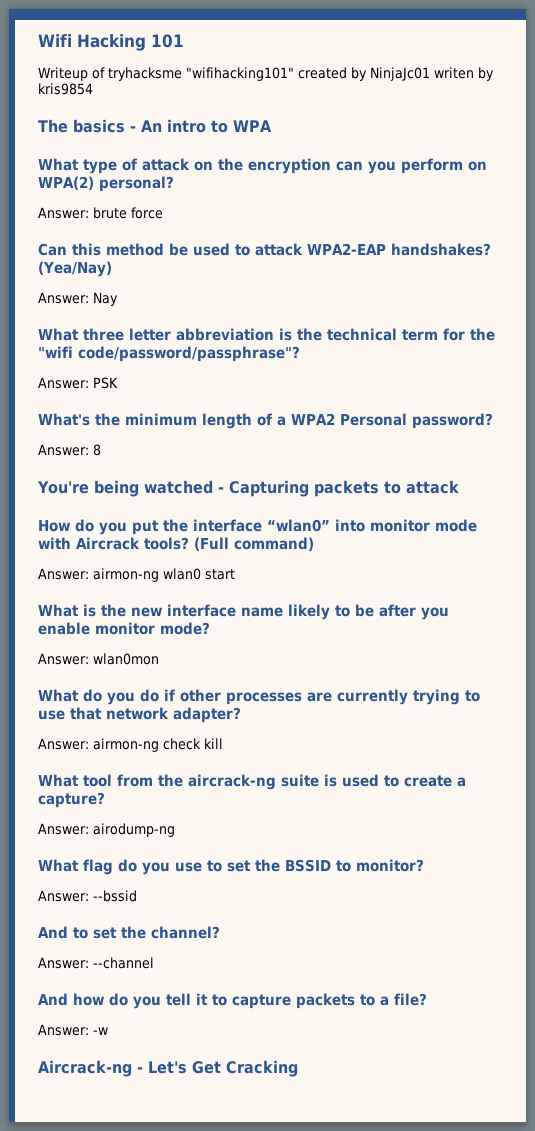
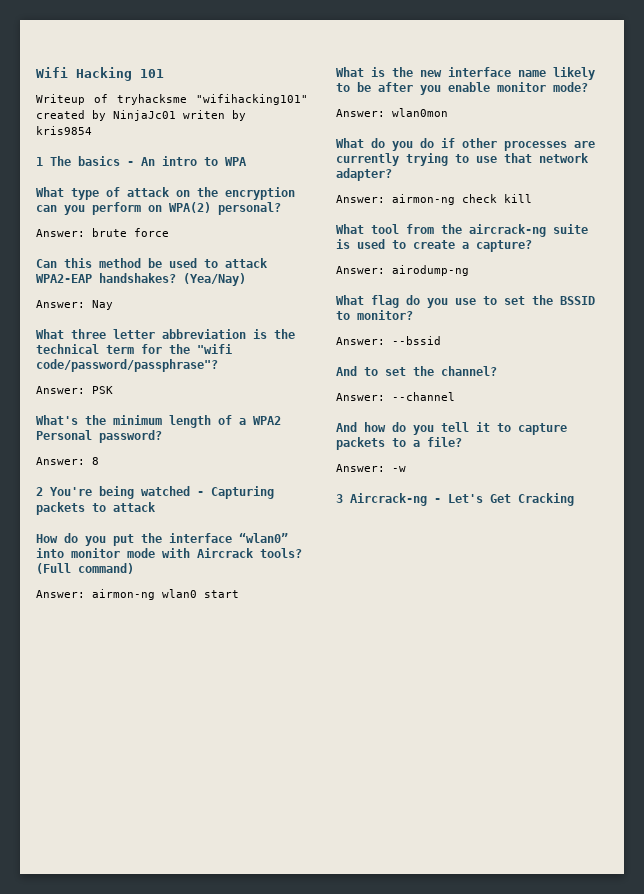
- The basics - An intro to WPA
+ 1 The basics - An intro to WPA
- You're being watched - Capturing packets to attack
+ 2 You're being watched - Capturing packets to attack
- Aircrack-ng - Let's Get Cracking
+ 3 Aircrack-ng - Let's Get Cracking

